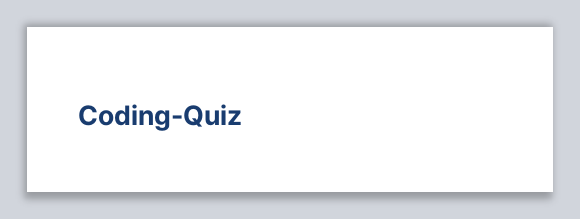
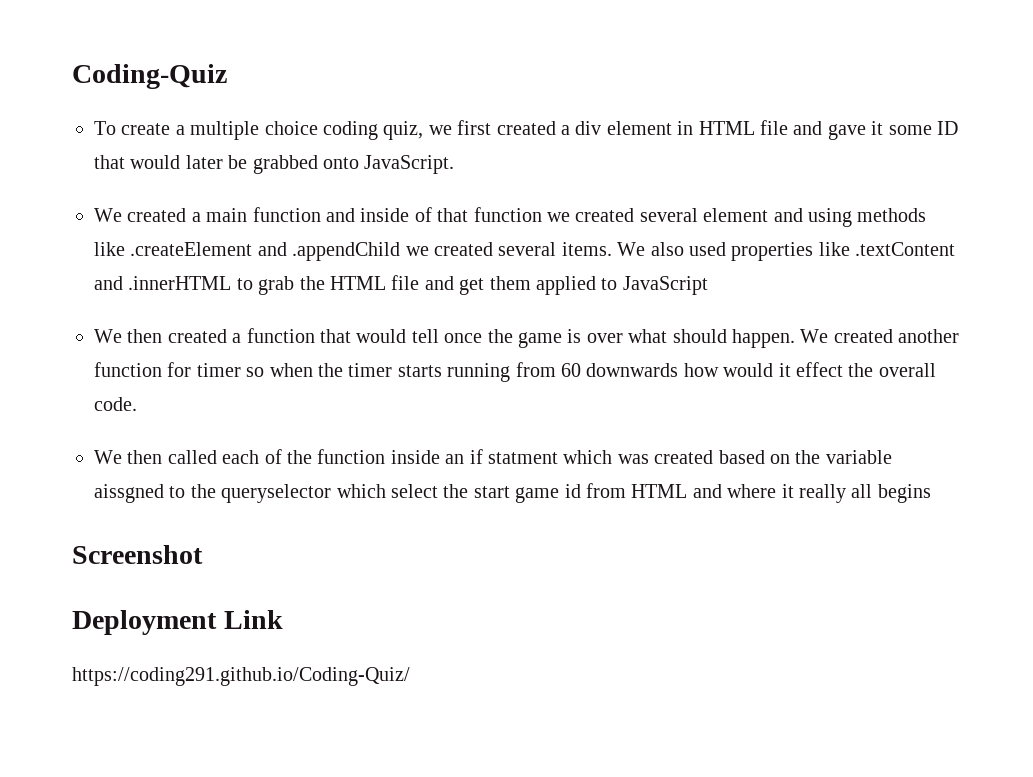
+ To create a multiple choice coding quiz, we first created a div element in HTML file and gave it some ID that would later be grabbed onto JavaScript.
+ We created a main function and inside of that function we created several element and using methods like .createElement and .appendChild we created several items. We also used properties like .textContent and .innerHTML to grab the HTML file and get them applied to JavaScript
+ We then created a function that would tell once the game is over what should happen. We created another function for timer so when the timer starts running from 60 downwards how would it effect the overall code.
+ We then called each of the function inside an if statment which was created based on the variable aissgned to the queryselector which select the start game id from HTML and where it really all begins
+ Screenshot
+ Deployment Link
+ https://coding291.github.io/Coding-Quiz/

